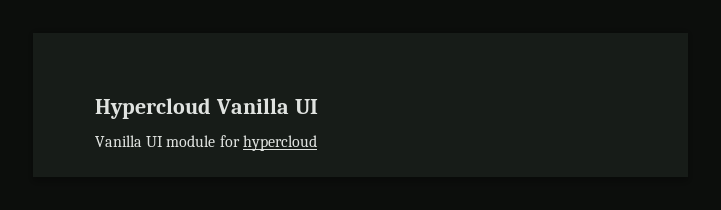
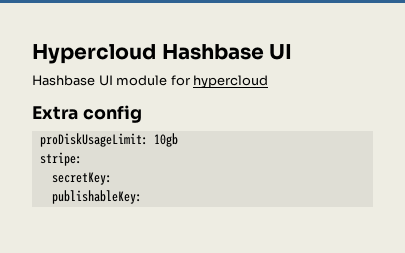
- Hypercloud Vanilla UI
+ Hypercloud Hashbase UI
- Vanilla UI module for hypercloud
+ Hashbase UI module for hypercloud
+ Extra config
+ proDiskUsageLimit: 10gb
+ stripe:
+ secretKey:
+ publishableKey:

